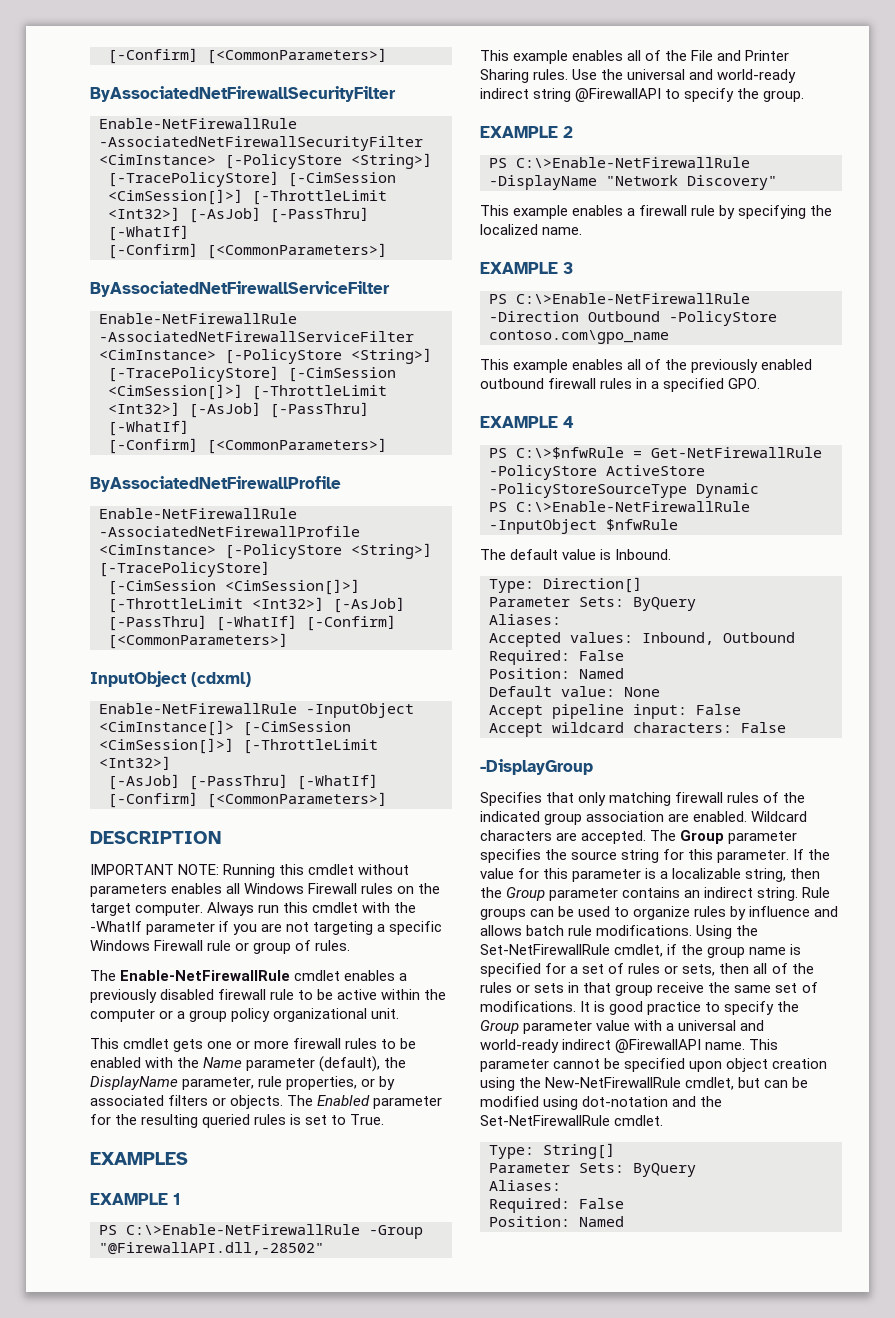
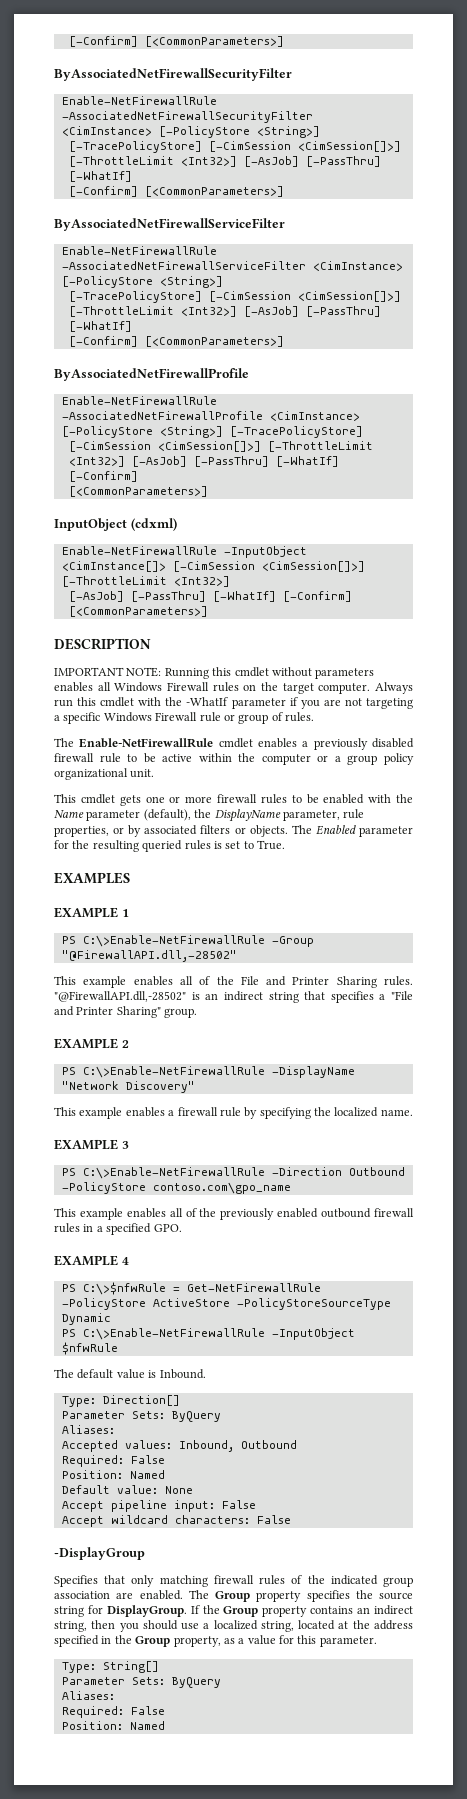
- Use the universal and world-ready indirect string @FirewallAPI to specify the group.
+ "@FirewallAPI.dll,-28502" is an indirect string that specifies a "File and Printer Sharing" group.
- Wildcard characters are accepted.
- The Group parameter specifies the source string for this parameter. If the value for this parameter is a localizable string, then the Group parameter contains an indirect string. Rule groups can be used to organize rules by influence and allows batch rule modifications. Using the Set-NetFirewallRule cmdlet, if the group name is specified for a set of rules or sets, then all of the rules or sets in that group receive the same set of modifications. It is good practice to specify the Group parameter value with a universal and world-ready indirect @FirewallAPI name. This parameter cannot be specified upon object creation using the New-NetFirewallRule cmdlet, but can be modified using dot-notation and the Set-NetFirewallRule cmdlet.
+ The Group property specifies the source string for DisplayGroup. If the Group property contains an indirect string, then you should use a localized string, located at the address specified in the Group property, as a value for this parameter.

